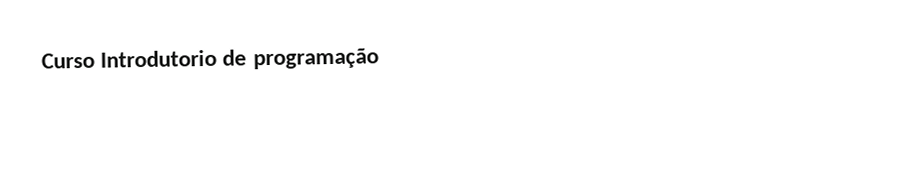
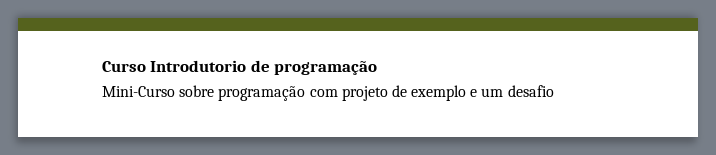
+ Mini-Curso sobre programação com projeto de exemplo e um desafio

